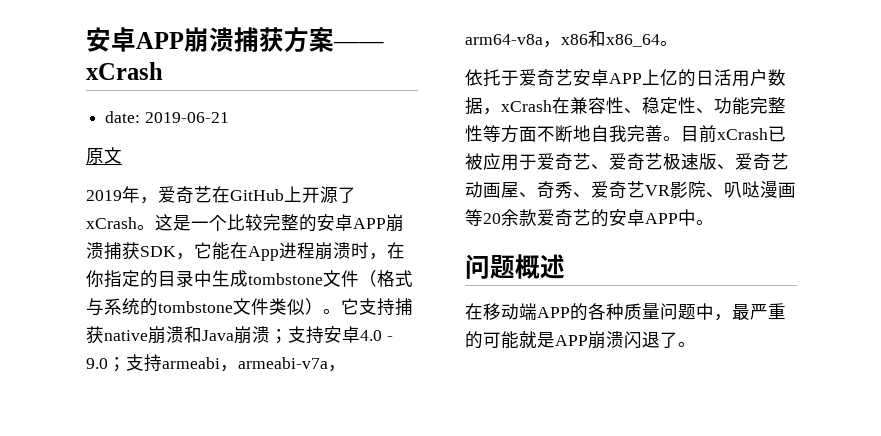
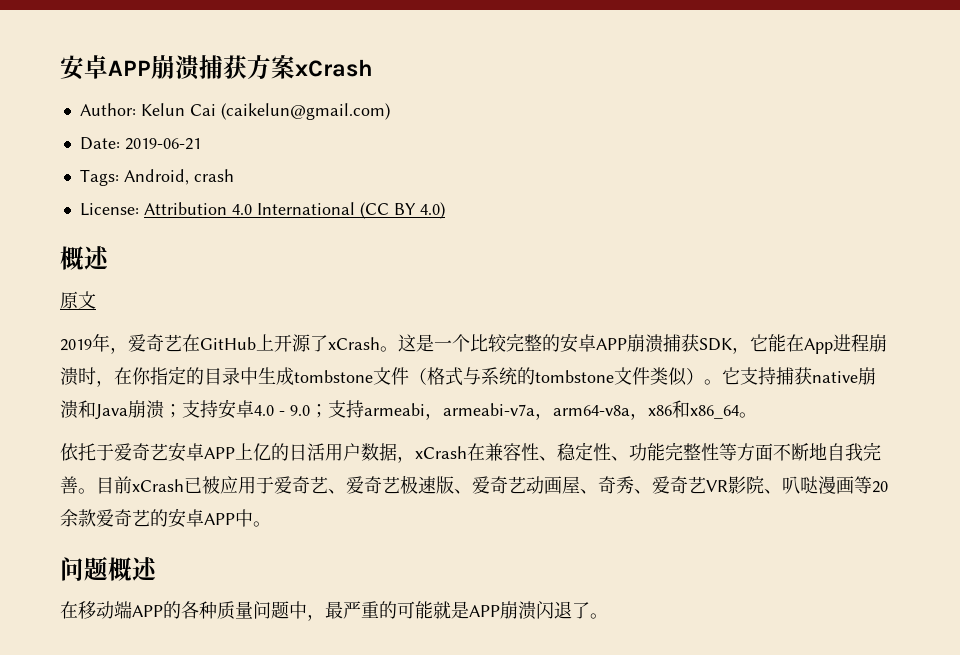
- 安卓APP崩溃捕获方案—— xCrash
+ 安卓APP崩溃捕获方案xCrash
- date: 2019-06-21
+ Author: Kelun Cai (caikelun@gmail.com)
+ Date: 2019-06-21
+ Tags: Android, crash
+ License: Attribution 4.0 International (CC BY 4.0)
+ 概述

